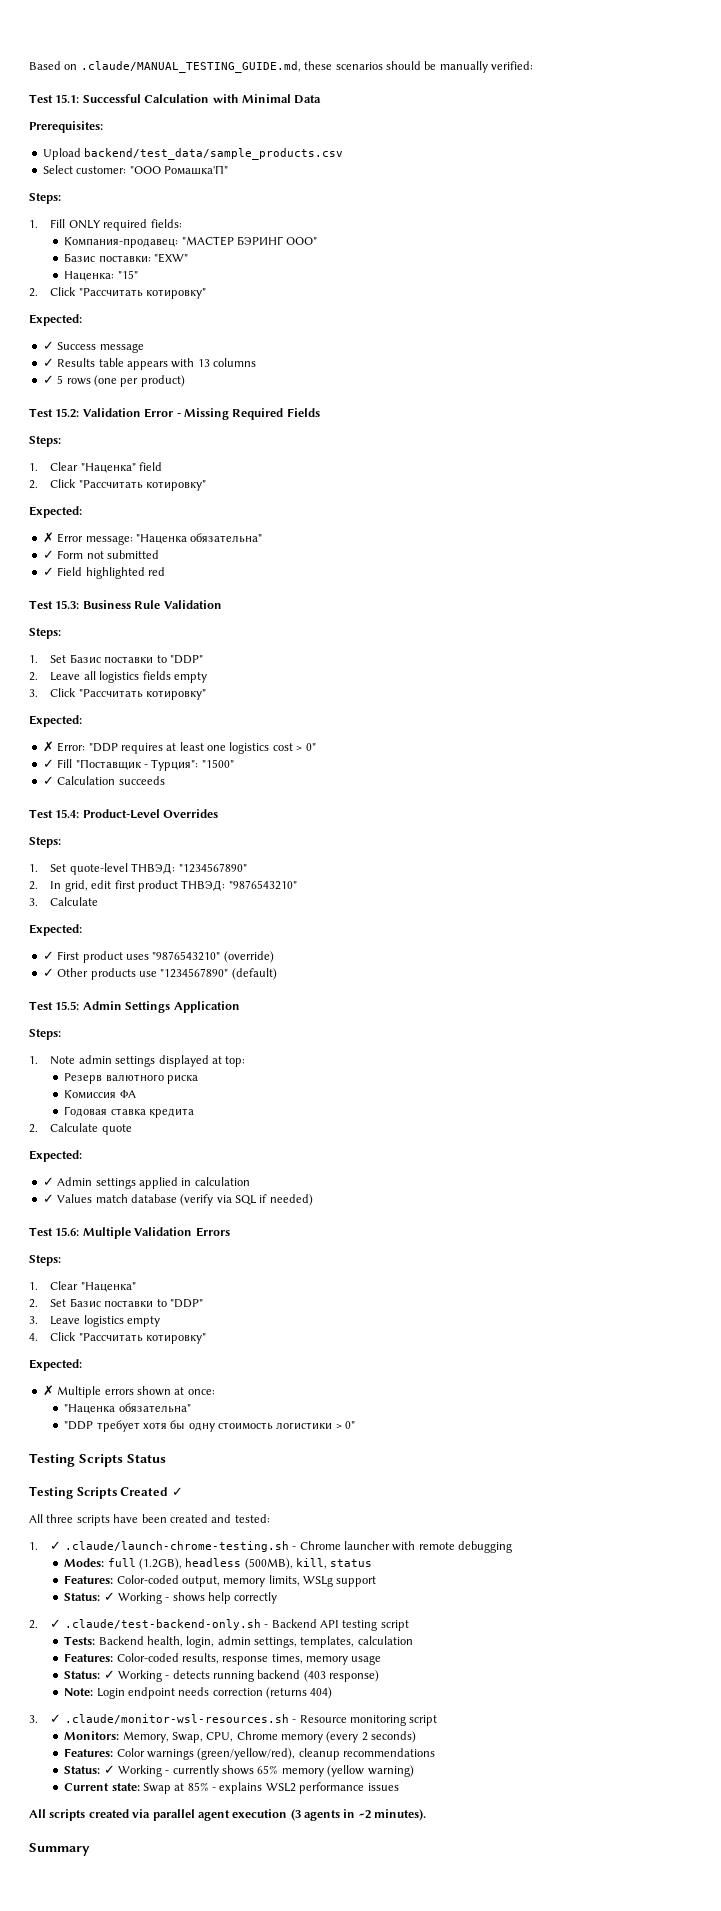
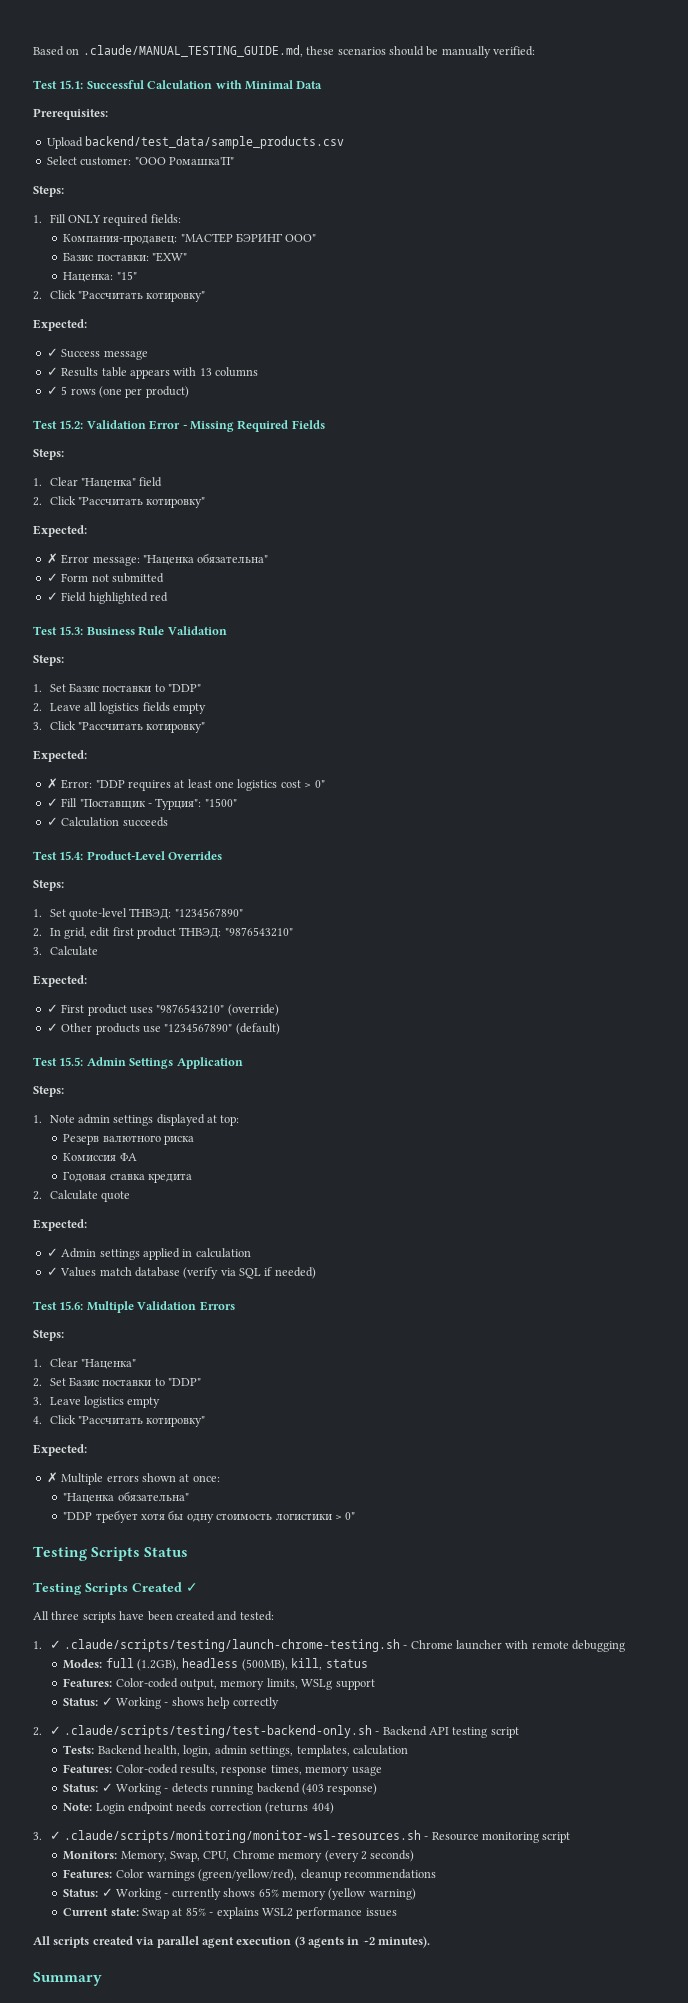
- 1. ✓ .claude/launch-chrome-testing.sh - Chrome launcher with remote debugging
+ 1. ✓ .claude/scripts/testing/launch-chrome-testing.sh - Chrome launcher with remote debugging
- 2. ✓ .claude/test-backend-only.sh - Backend API testing script
+ 2. ✓ .claude/scripts/testing/test-backend-only.sh - Backend API testing script
- 3. ✓ .claude/monitor-wsl-resources.sh - Resource monitoring script
+ 3. ✓ .claude/scripts/monitoring/monitor-wsl-resources.sh - Resource monitoring script

